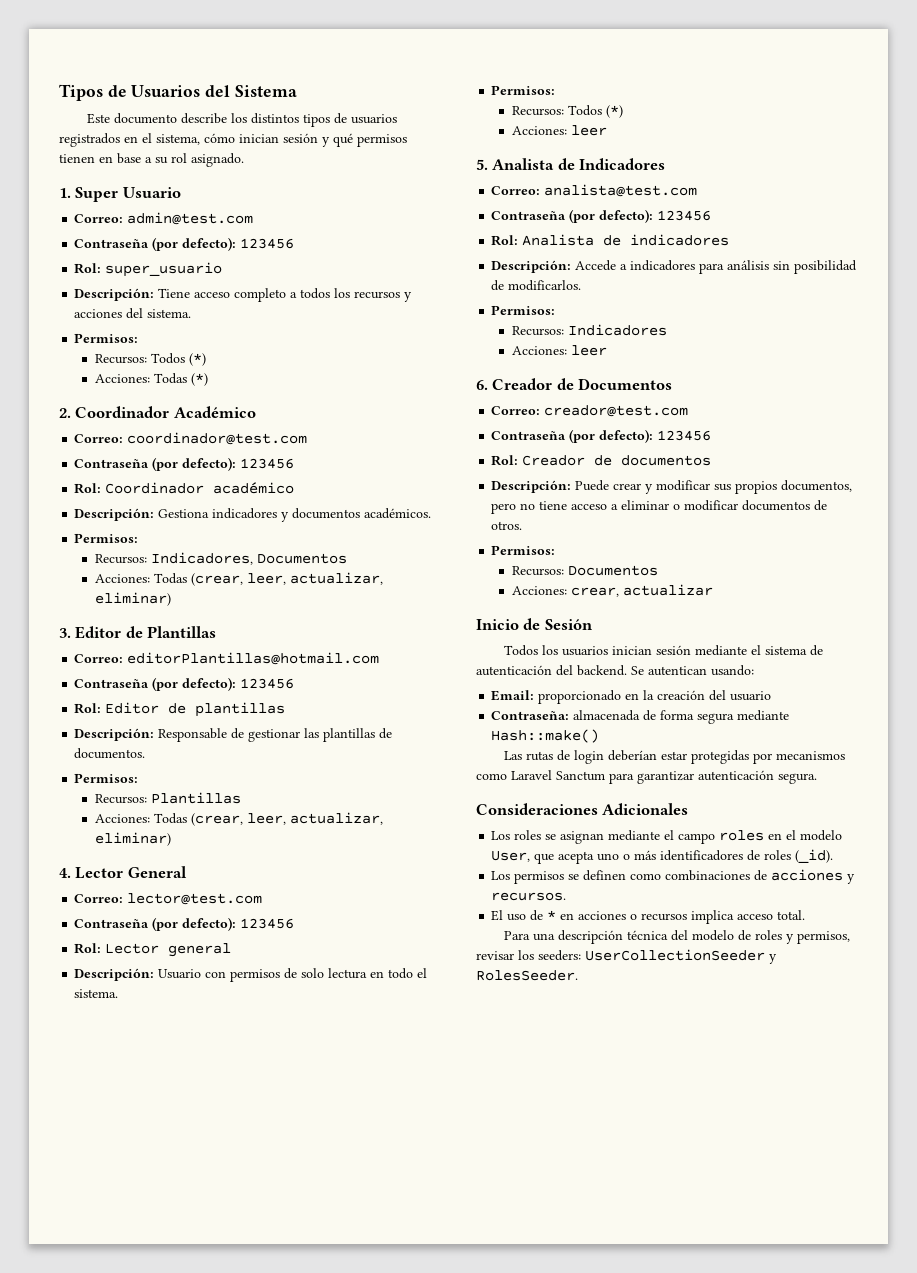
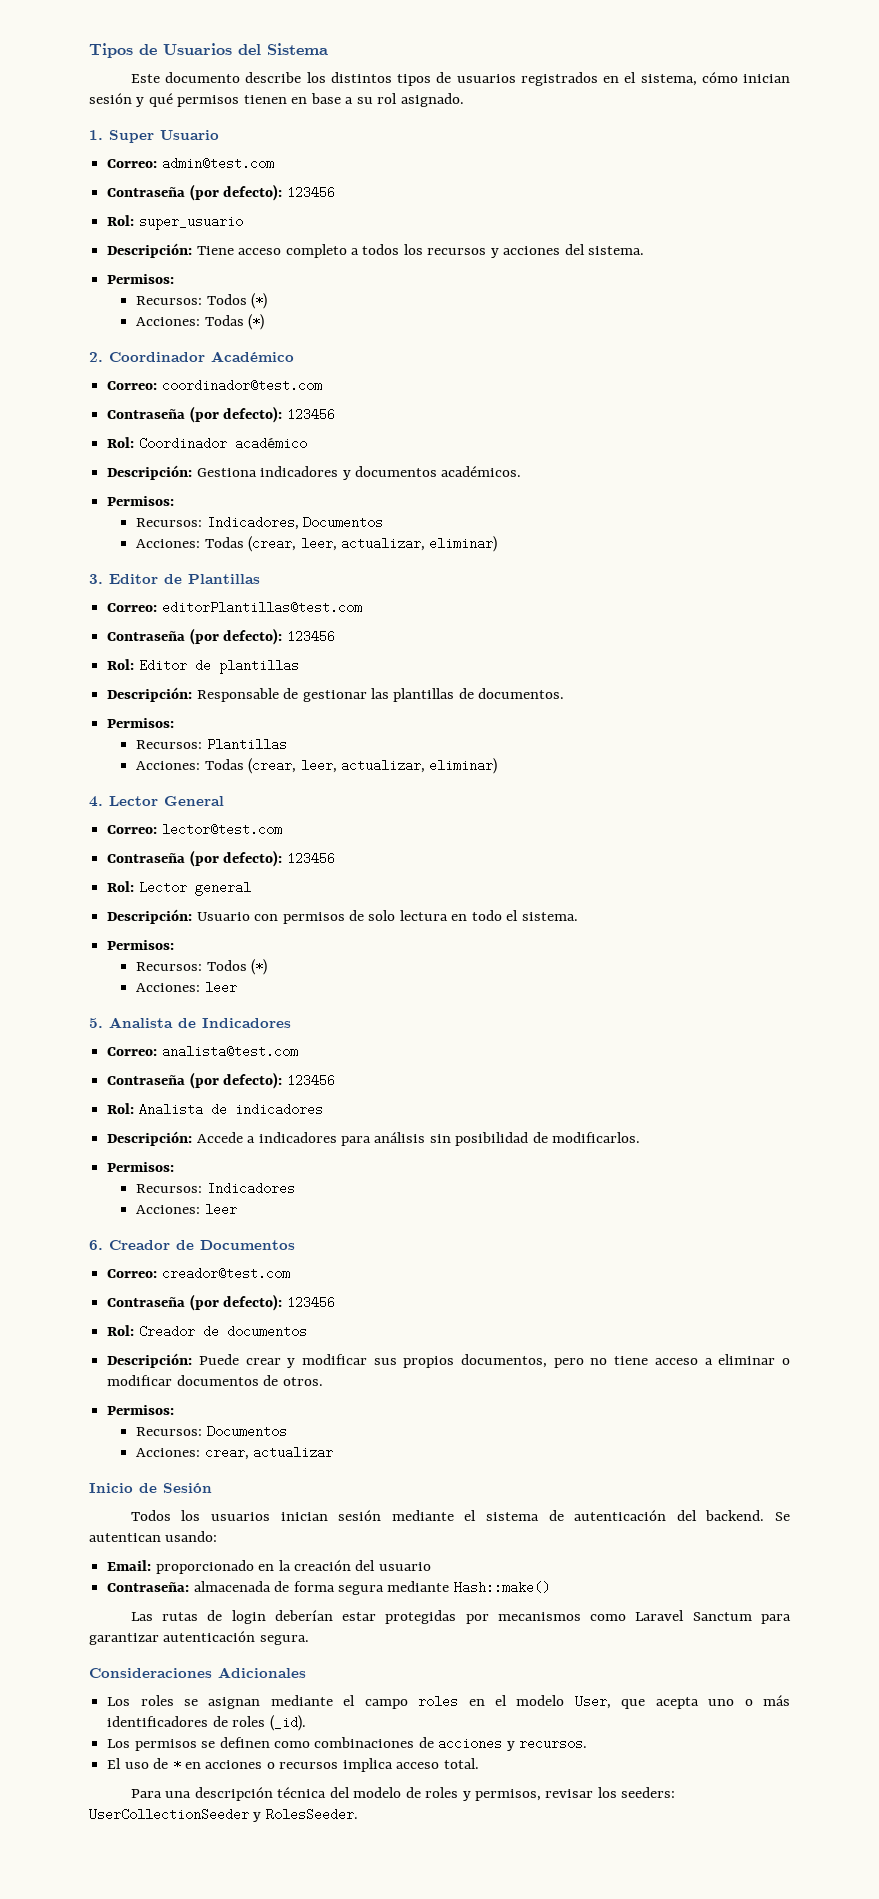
- Correo: editorPlantillas@hotmail.com
+ Correo: editorPlantillas@test.com

